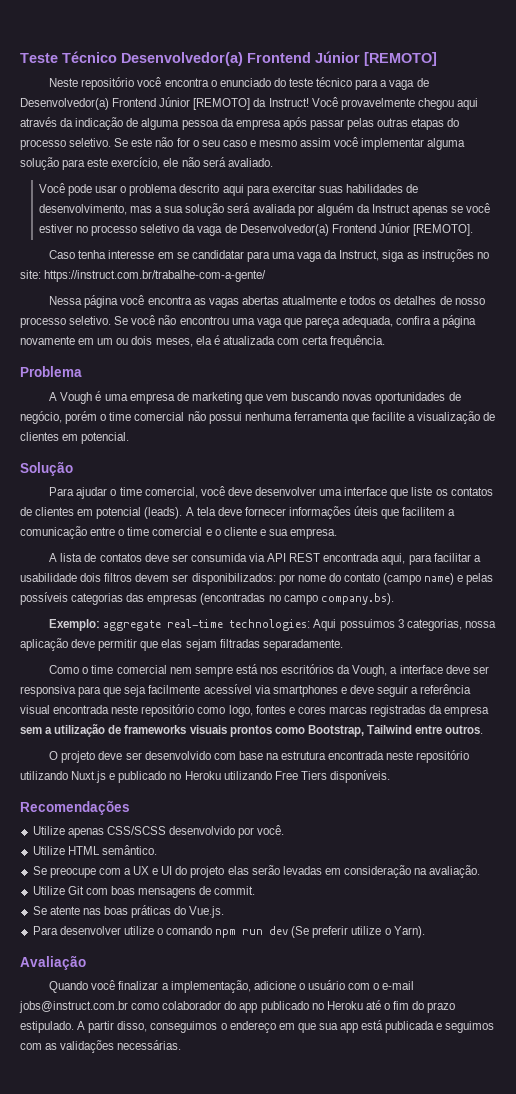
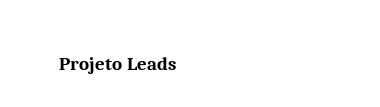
- Teste Técnico Desenvolvedor(a) Frontend Júnior [REMOTO]
- Neste repositório você encontra o enunciado do teste técnico para a vaga de Desenvolvedor(a) Frontend Júnior [REMOTO] da Instruct! Você provavelmente chegou aqui através da indicação de alguma pessoa da empresa após passar pelas outras etapas do processo seletivo. Se este não for o seu caso e mesmo assim você implementar alguma solução para este exercício, ele não será avaliado.
- Você pode usar o problema descrito aqui para exercitar suas habilidades de desenvolvimento, mas a sua solução será avaliada por alguém da Instruct apenas se você estiver no processo seletivo da vaga de Desenvolvedor(a) Frontend Júnior [REMOTO].
- Caso tenha interesse em se candidatar para uma vaga da Instruct, siga as instruções no site: https://instruct.com.br/trabalhe-com-a-gente/
- Nessa página você encontra as vagas abertas atualmente e todos os detalhes de nosso processo seletivo. Se você não encontrou uma vaga que pareça adequada, confira a página novamente em um ou dois meses, ela é atualizada com certa frequência.
- Problema
- A Vough é uma empresa de marketing que vem buscando novas oportunidades de negócio, porém o time comercial não possui nenhuma ferramenta que facilite a visualização de clientes em potencial.
- Solução
- Para ajudar o time comercial, você deve desenvolver uma interface que liste os contatos de clientes em potencial (leads). A tela deve fornecer informações úteis que facilitem a comunicação entre o time comercial e o cliente e sua empresa.
- A lista de contatos deve ser consumida via API REST encontrada aqui, para facilitar a usabilidade dois filtros devem ser disponibilizados: por nome do contato (campo name) e pelas possíveis categorias das empresas (encontradas no campo company.bs).
- Exemplo: aggregate real-time technologies: Aqui possuimos 3 categorias, nossa aplicação deve permitir que elas sejam filtradas separadamente.
- Como o time comercial nem sempre está nos escritórios da Vough, a interface deve ser responsiva para que seja facilmente acessível via smartphones e deve seguir a referência visual encontrada neste repositório como logo, fontes e cores marcas registradas da empresa sem a utilização de frameworks visuais prontos como Bootstrap, Tailwind entre outros.
- O projeto deve ser desenvolvido com base na estrutura encontrada neste repositório utilizando Nuxt.js e publicado no Heroku utilizando Free Tiers disponíveis.
- Recomendações
- Utilize apenas CSS/SCSS desenvolvido por você.
- Utilize HTML semântico.
- Se preocupe com a UX e UI do projeto elas serão levadas em consideração na avaliação.
- Utilize Git com boas mensagens de commit.
- Se atente nas boas práticas do Vue.js.
- Para desenvolver utilize o comando npm run dev (Se preferir utilize o Yarn).
- Avaliação
- Quando você finalizar a implementação, adicione o usuário com o e-mail jobs@instruct.com.br como colaborador do app publicado no Heroku até o fim do prazo estipulado. A partir disso, conseguimos o endereço em que sua app está publicada e seguimos com as validações necessárias.
+ Projeto Leads

